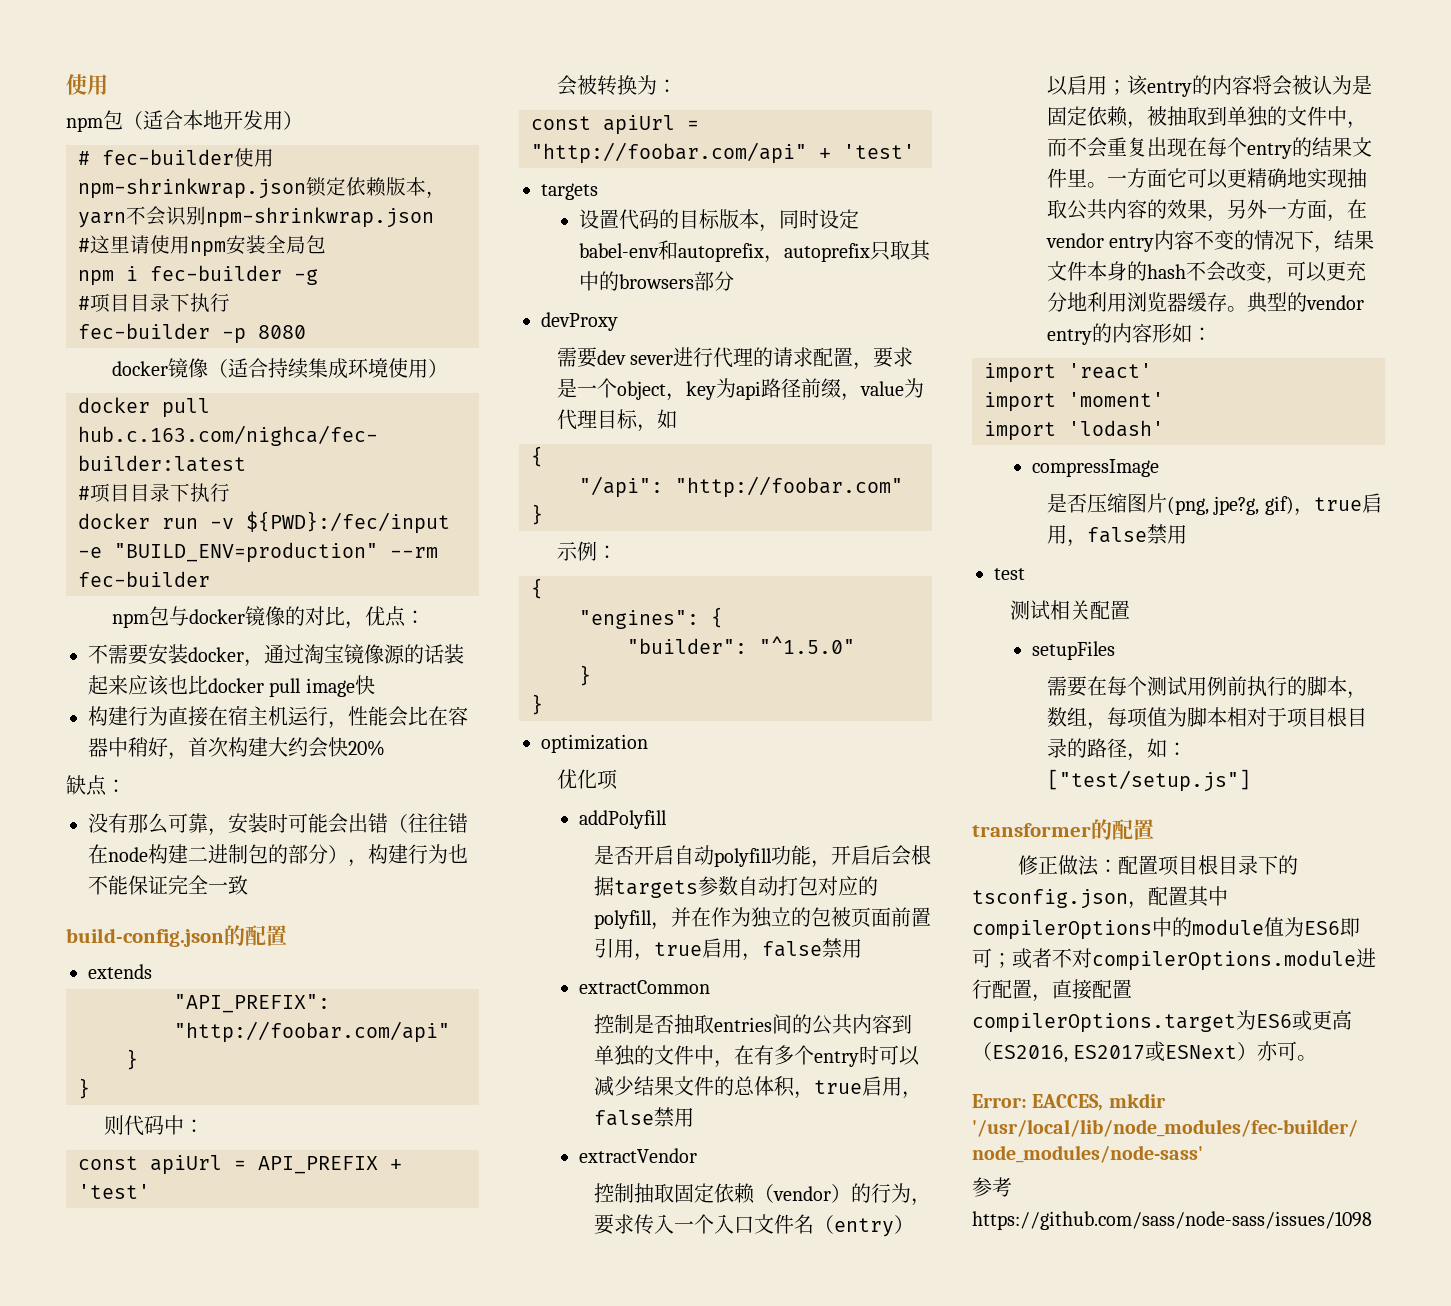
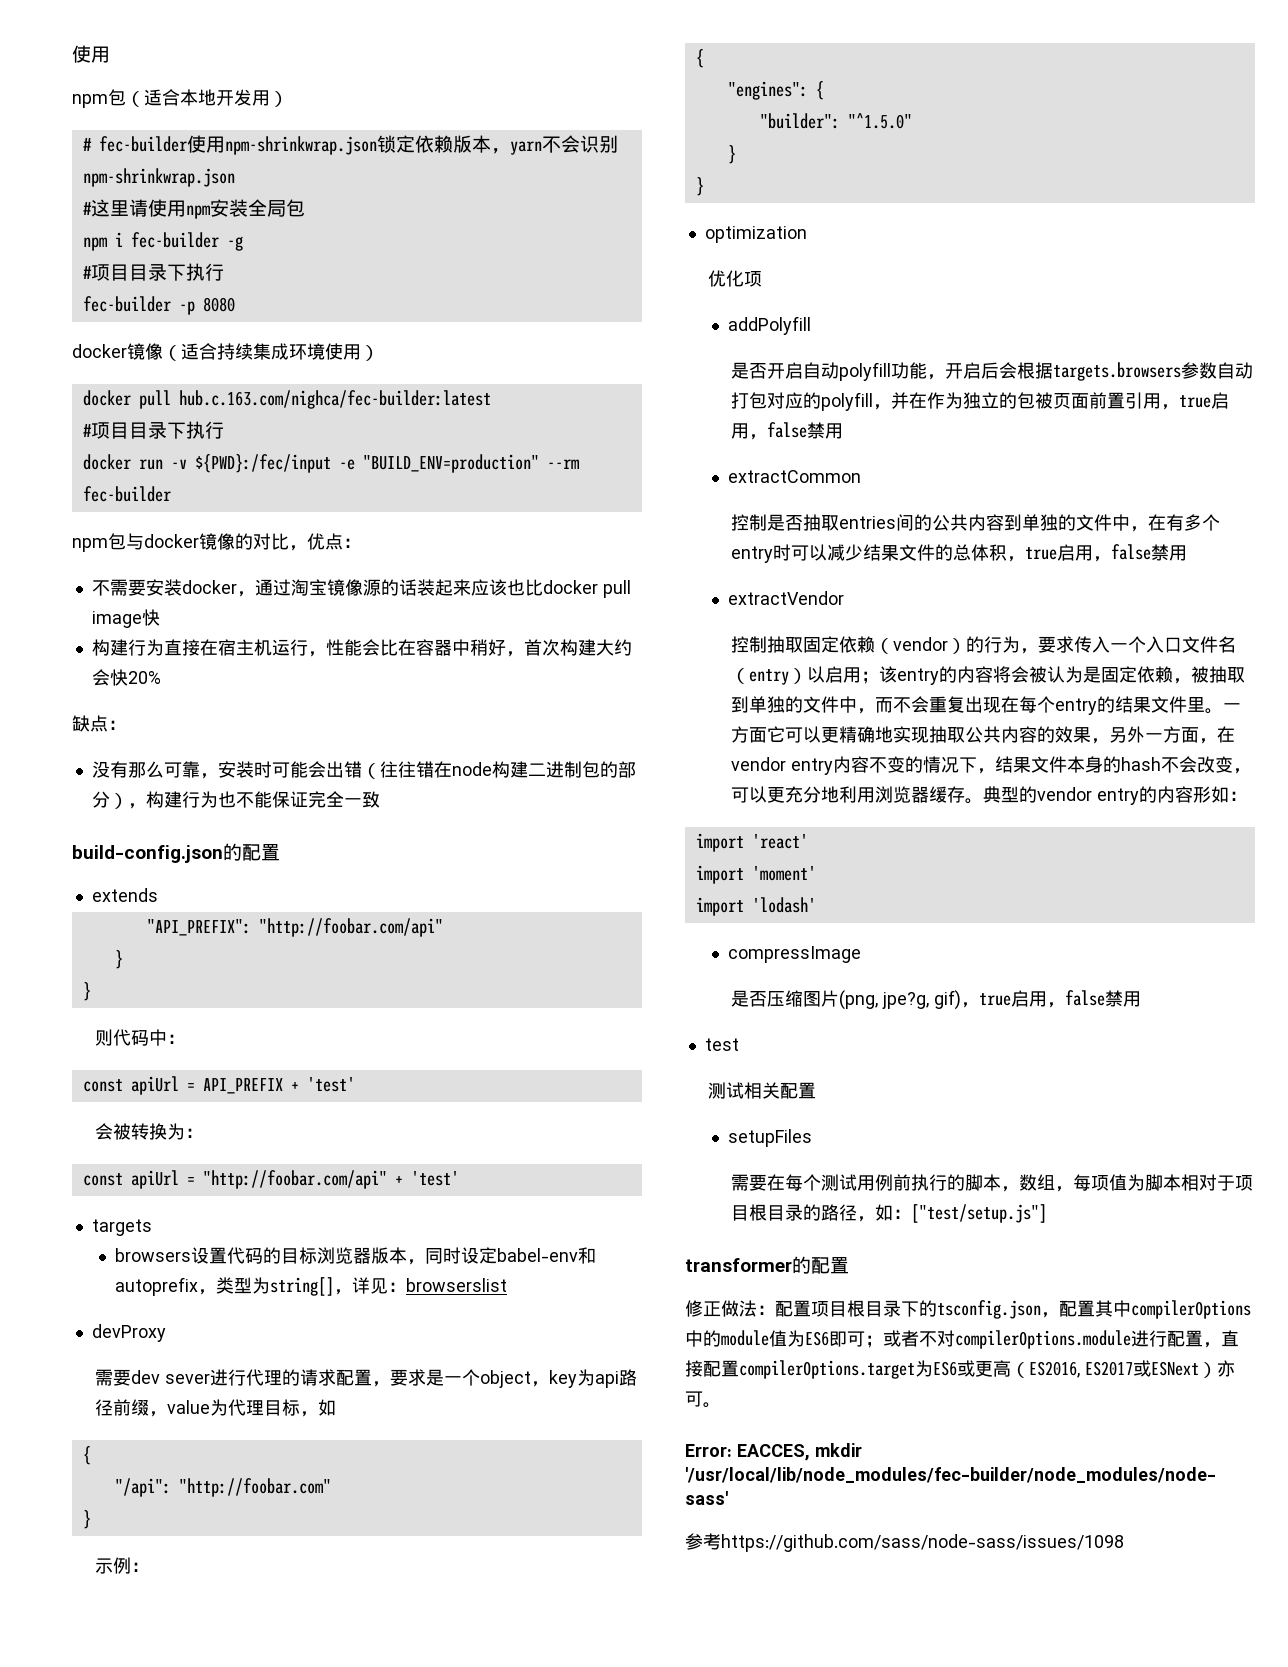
- 设置代码的目标版本，同时设定babel-env和autoprefix，autoprefix只取其中的browsers部分
+ browsers设置代码的目标浏览器版本，同时设定babel-env和autoprefix，类型为string[]，详见：browserslist
- 是否开启自动polyfill功能，开启后会根据targets参数自动打包对应的polyfill，并在作为独立的包被页面前置引用，true启用，false禁用
+ 是否开启自动polyfill功能，开启后会根据targets.browsers参数自动打包对应的polyfill，并在作为独立的包被页面前置引用，true启用，false禁用

